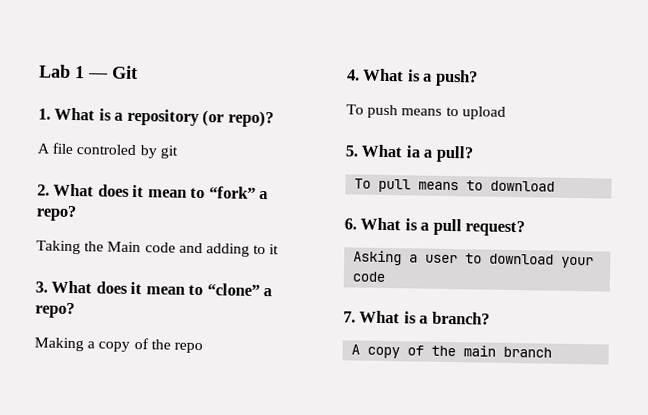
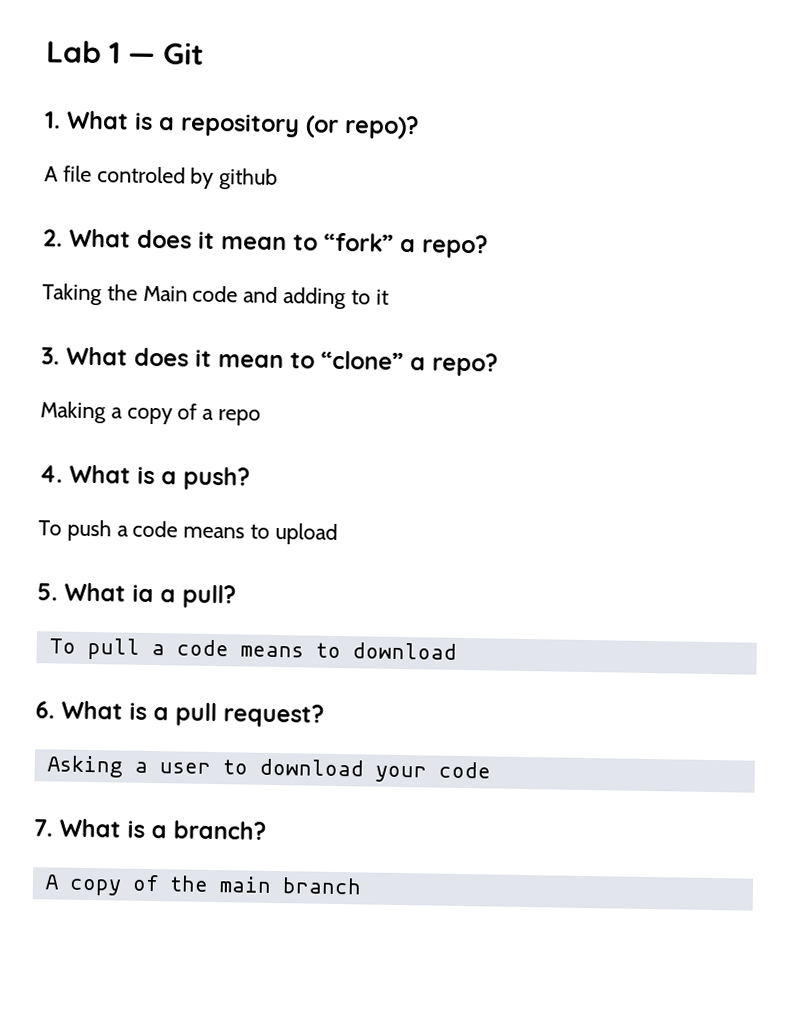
- A file controled by git
+ A file controled by github
- Making a copy of the repo
+ Making a copy of a repo
- To push means to upload
+ To push a code means to upload
- To pull means to download
+ To pull a code means to download

